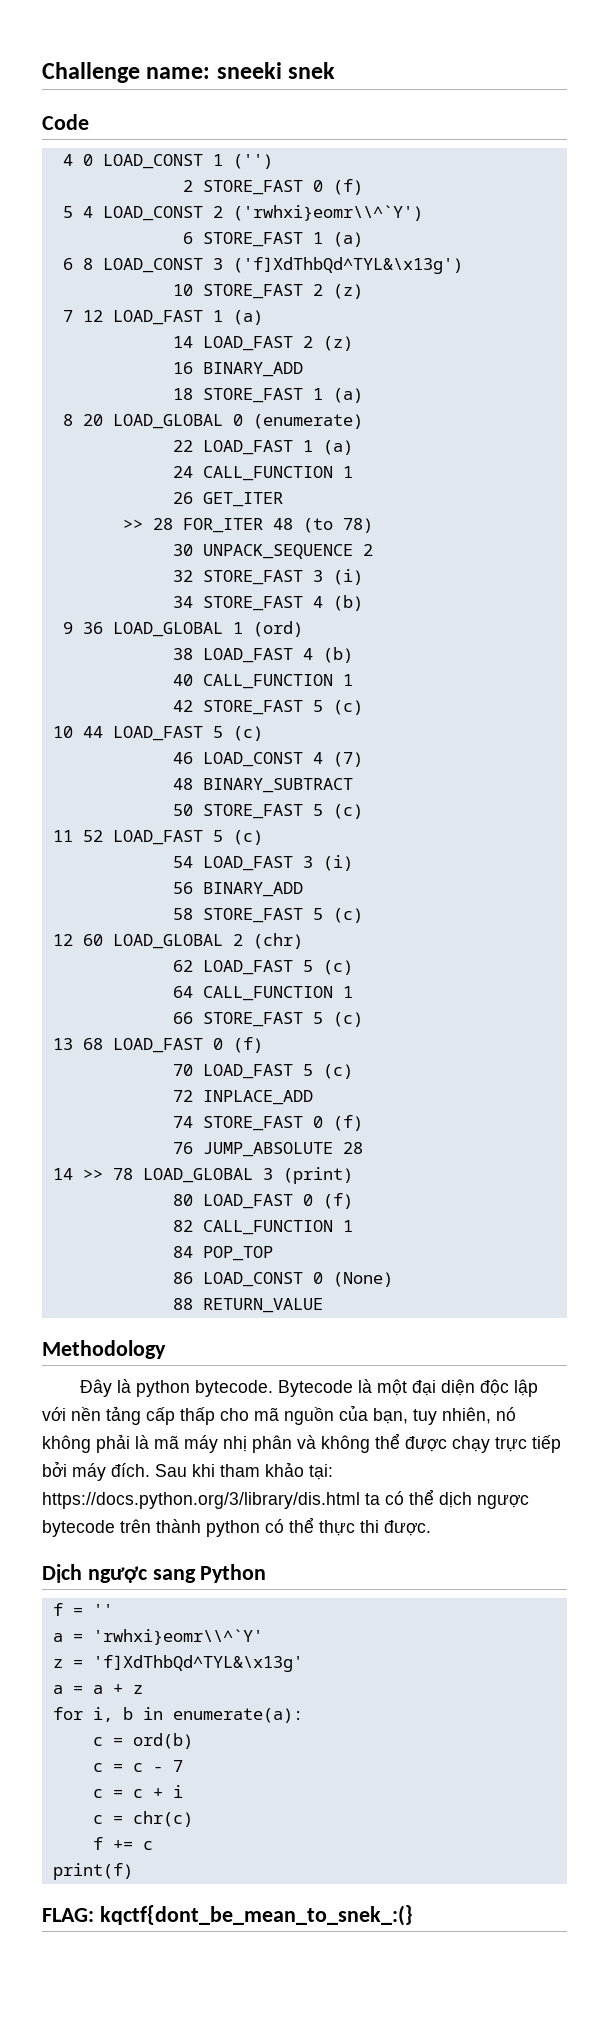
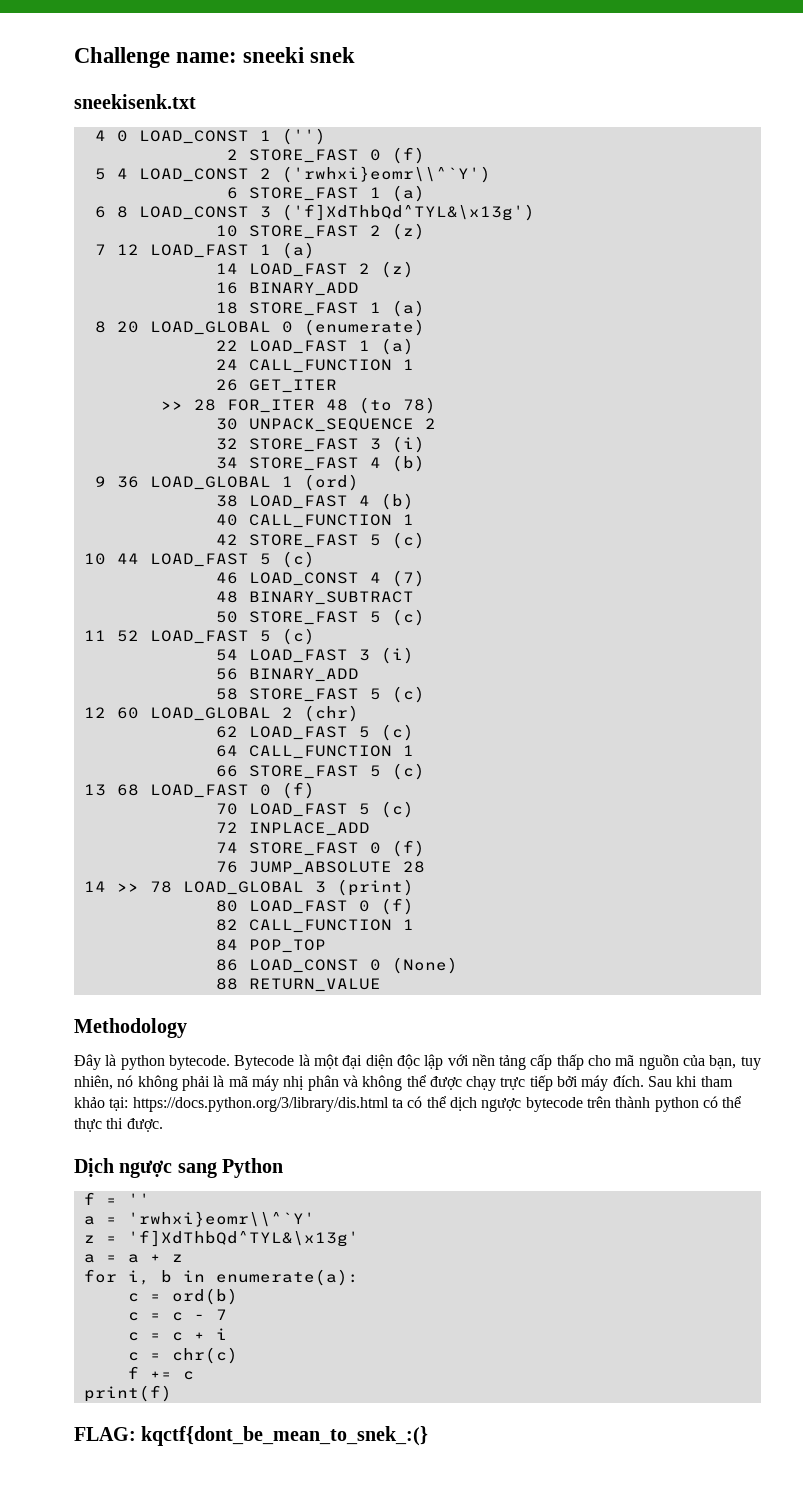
- Code
+ sneekisenk.txt

